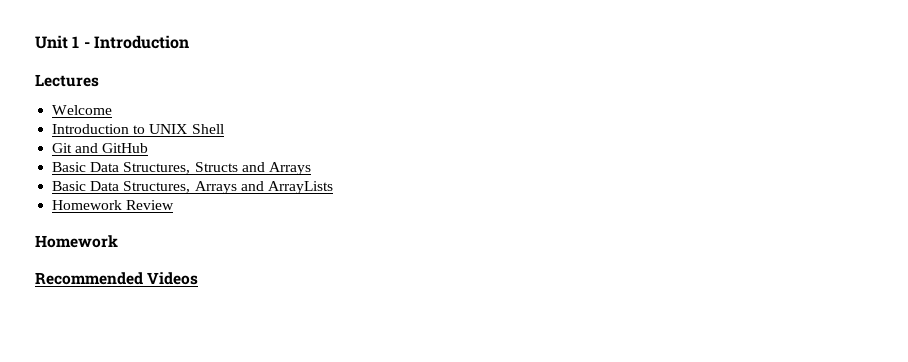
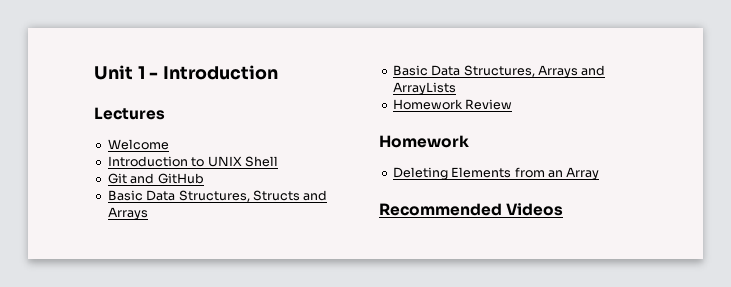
+ Deleting Elements from an Array

